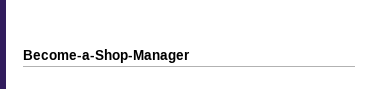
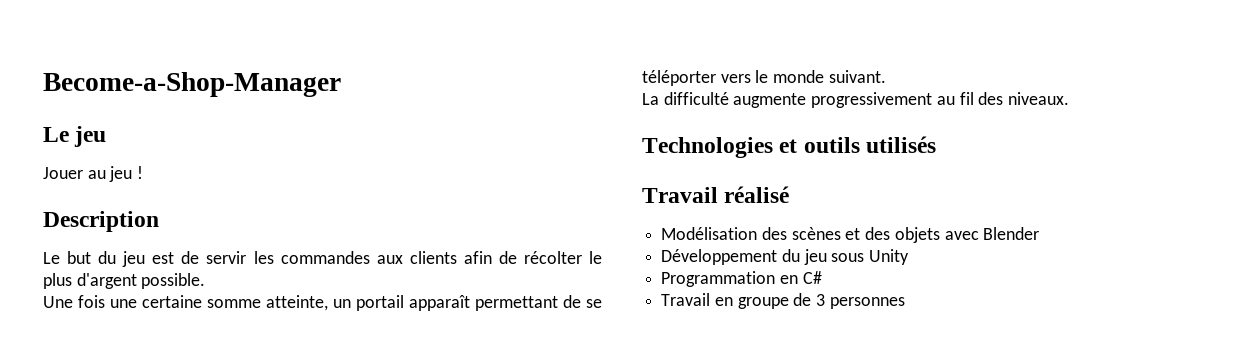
+ Le jeu
+ Jouer au jeu !
+ Description
+ Le but du jeu est de servir les commandes aux clients afin de récolter le plus d'argent possible.
+ Une fois une certaine somme atteinte, un portail apparaît permettant de se téléporter vers le monde suivant.
+ La difficulté augmente progressivement au fil des niveaux.
+ Technologies et outils utilisés
+ Travail réalisé
+ Modélisation des scènes et des objets avec Blender
+ Développement du jeu sous Unity
+ Programmation en C#
+ Travail en groupe de 3 personnes

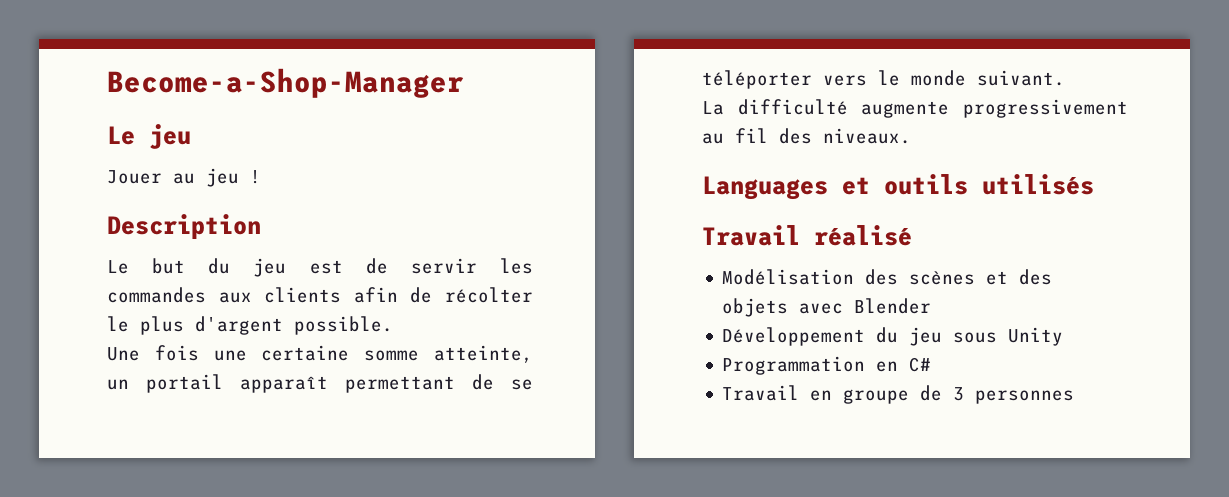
- Technologies et outils utilisés
+ Languages et outils utilisés

